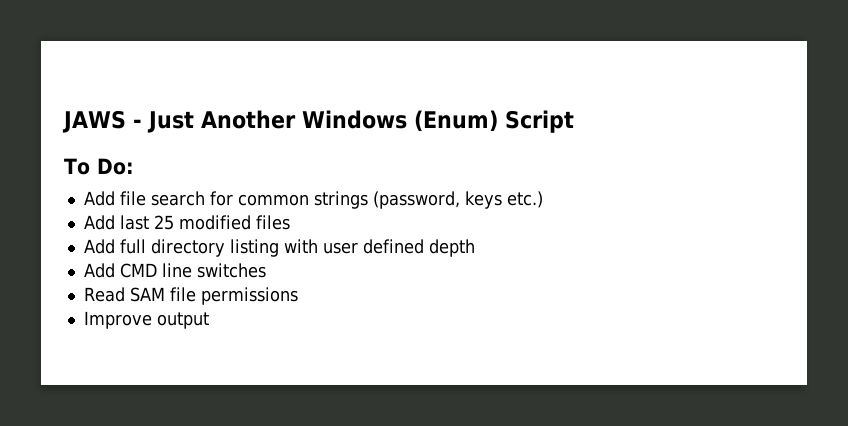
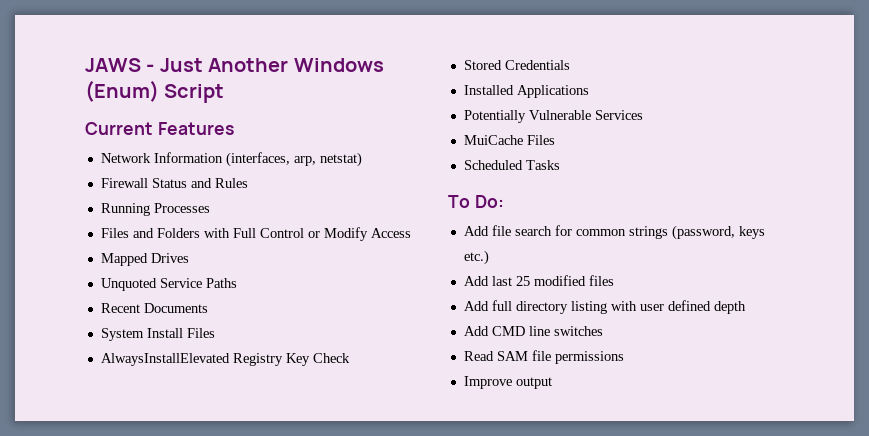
+ Current Features
+ Network Information (interfaces, arp, netstat)
+ Firewall Status and Rules
+ Running Processes
+ Files and Folders with Full Control or Modify Access
+ Mapped Drives
+ Unquoted Service Paths
+ Recent Documents
+ System Install Files
+ AlwaysInstallElevated Registry Key Check
+ Stored Credentials
+ Installed Applications
+ Potentially Vulnerable Services
+ MuiCache Files
+ Scheduled Tasks

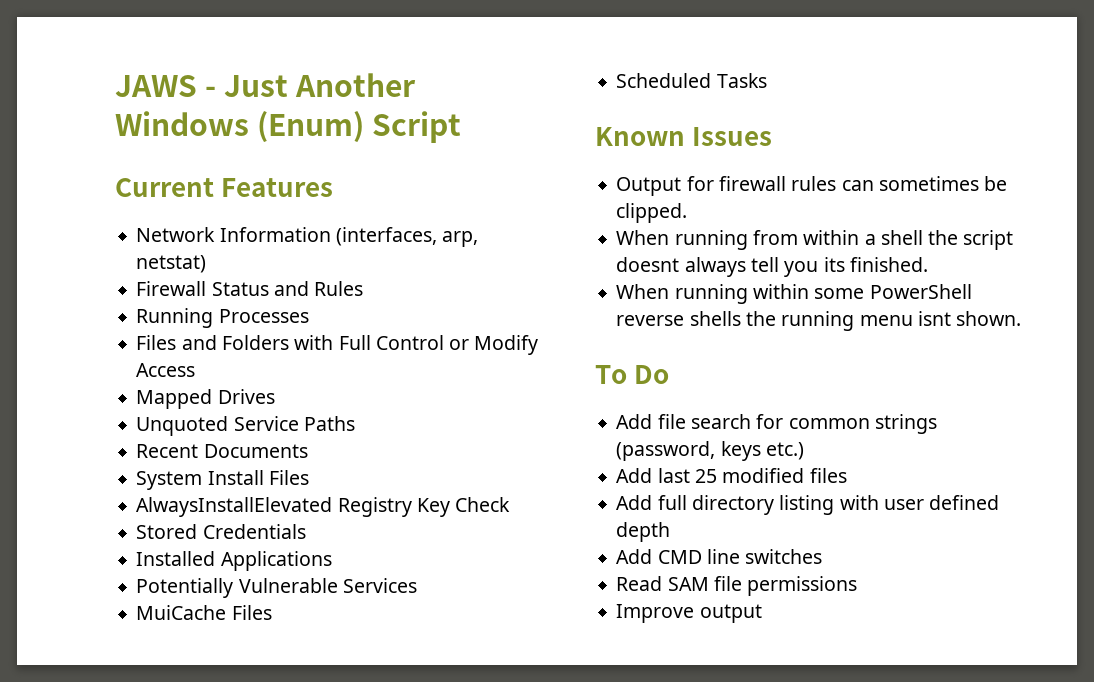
+ Known Issues
+ Output for firewall rules can sometimes be clipped.
+ When running from within a shell the script doesnt always tell you its finished.
+ When running within some PowerShell reverse shells the running menu isnt shown.
- To Do:
+ To Do

